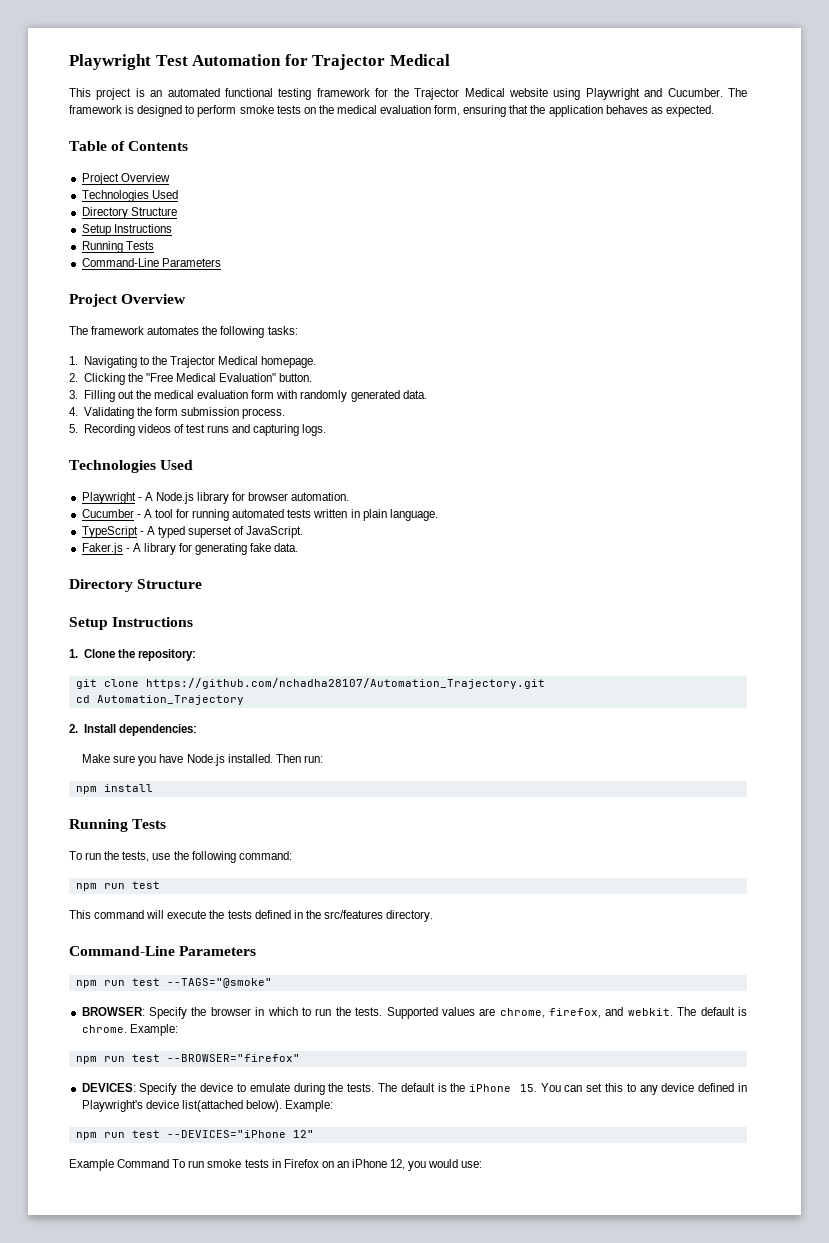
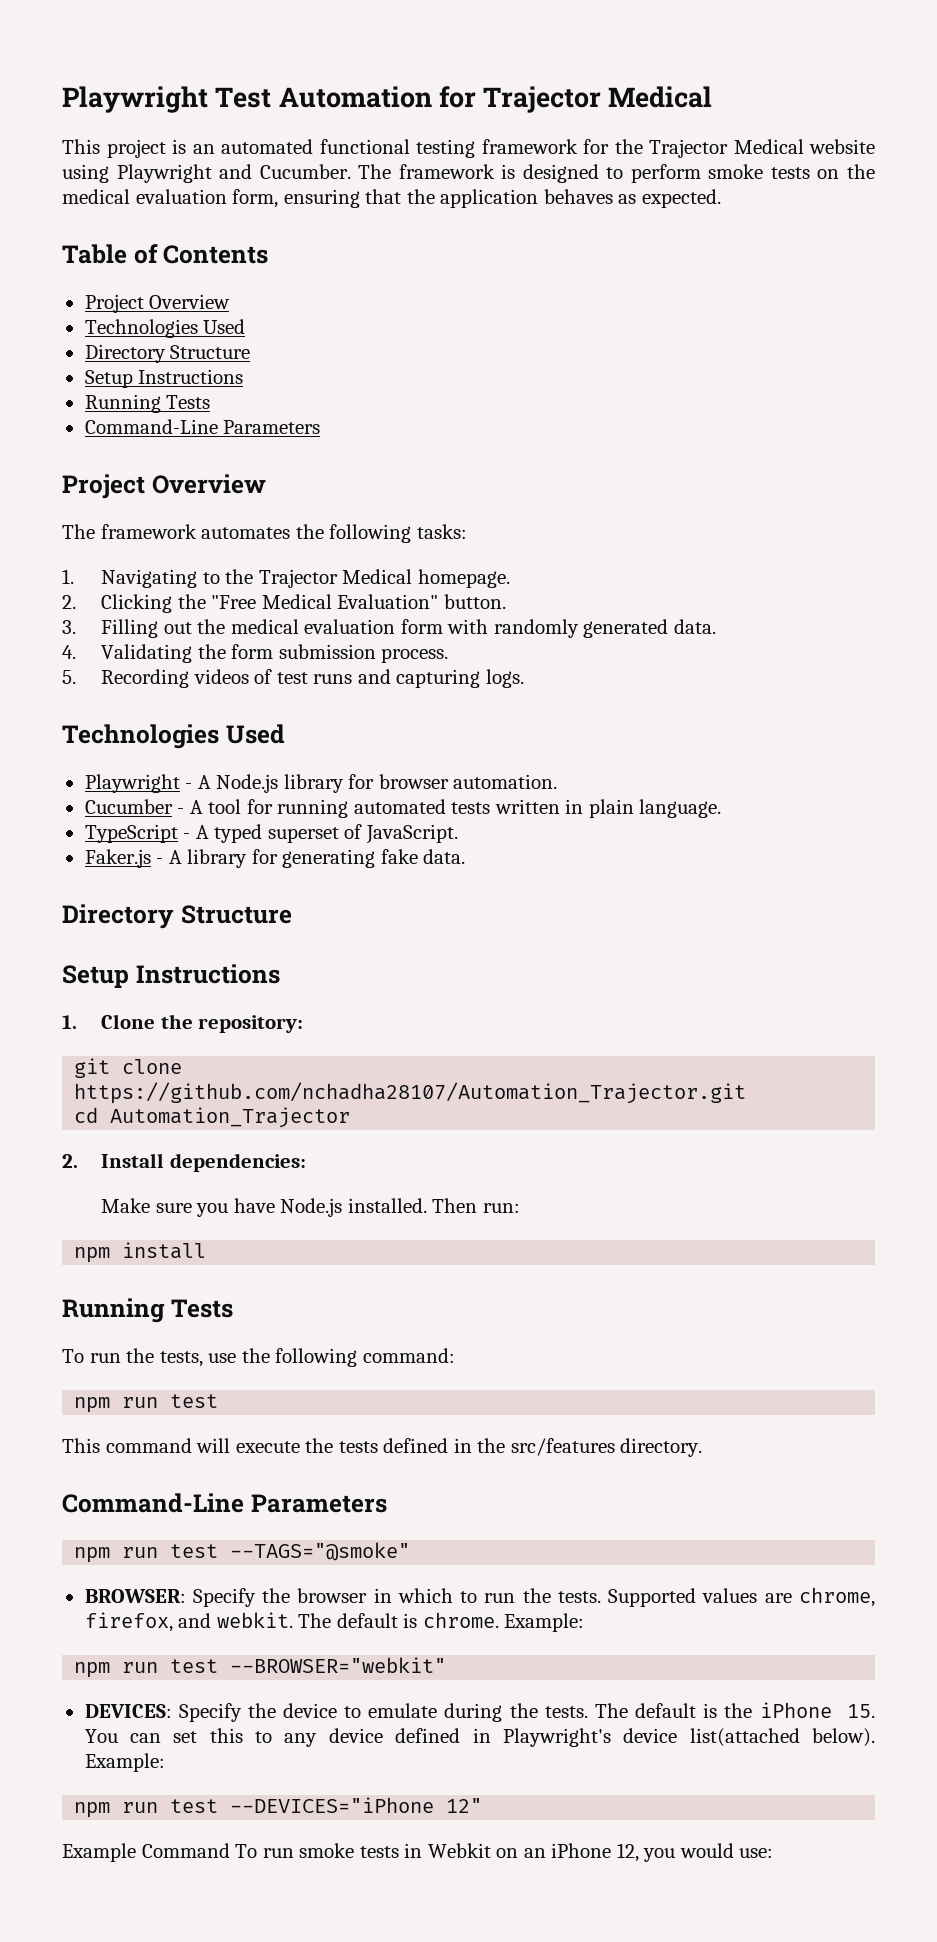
- git clone https://github.com/nchadha28107/Automation_Trajectory.git
+ git clone https://github.com/nchadha28107/Automation_Trajector.git
- cd Automation_Trajectory
+ cd Automation_Trajector
- npm run test --BROWSER="firefox"
+ npm run test --BROWSER="webkit"
- Example Command To run smoke tests in Firefox on an iPhone 12, you would use:
+ Example Command To run smoke tests in Webkit on an iPhone 12, you would use:

